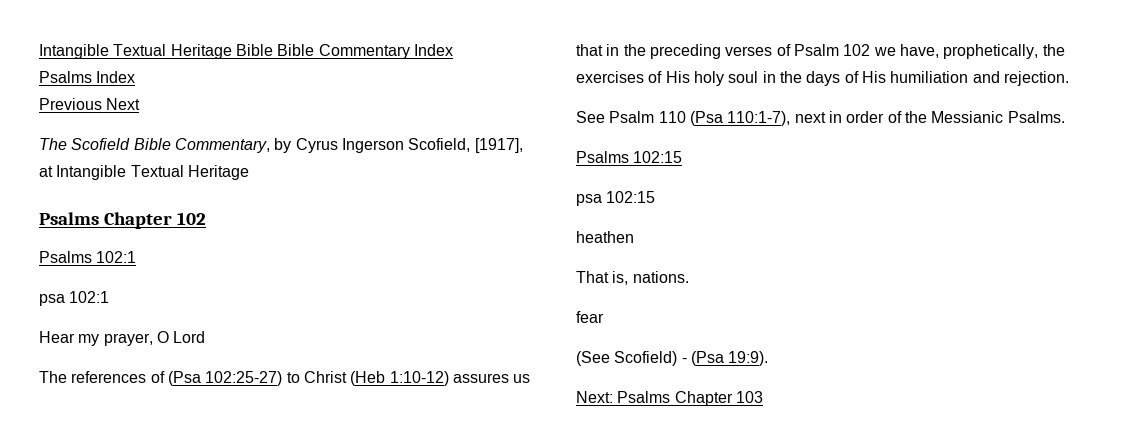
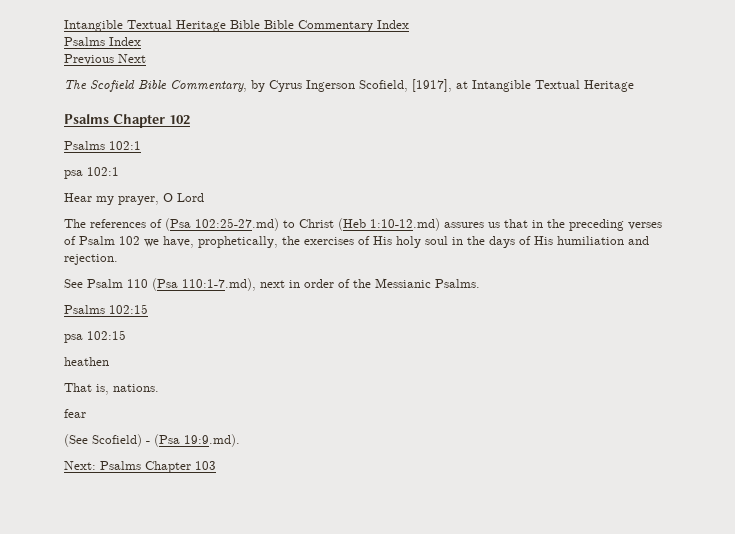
- The references of (Psa 102:25-27) to Christ (Heb 1:10-12) assures us that in the preceding verses of Psalm 102 we have, prophetically, the exercises of His holy soul in the days of His humiliation and rejection.
+ The references of (Psa 102:25-27.md) to Christ (Heb 1:10-12.md) assures us that in the preceding verses of Psalm 102 we have, prophetically, the exercises of His holy soul in the days of His humiliation and rejection.
- See Psalm 110 (Psa 110:1-7), next in order of the Messianic Psalms.
+ See Psalm 110 (Psa 110:1-7.md), next in order of the Messianic Psalms.
- (See Scofield) - (Psa 19:9).
+ (See Scofield) - (Psa 19:9.md).

